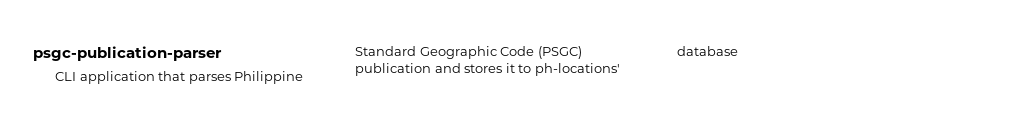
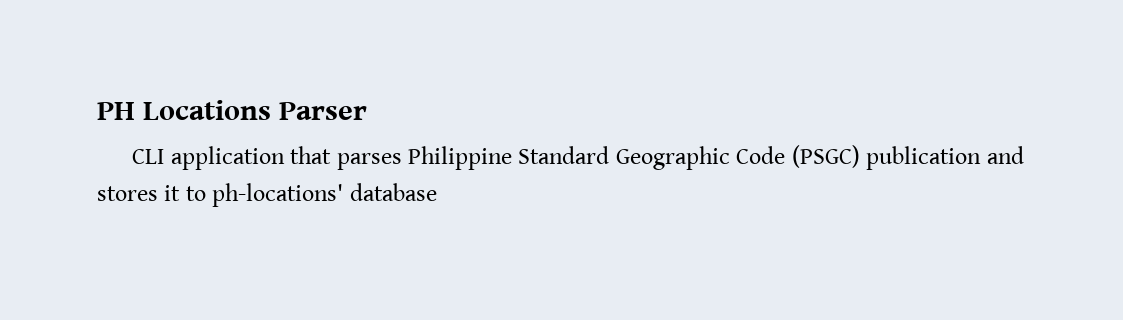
- psgc-publication-parser
+ PH Locations Parser

